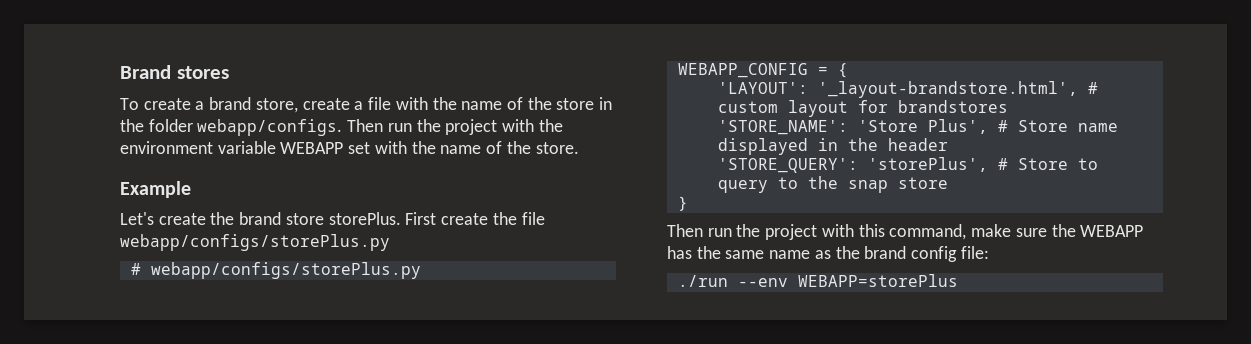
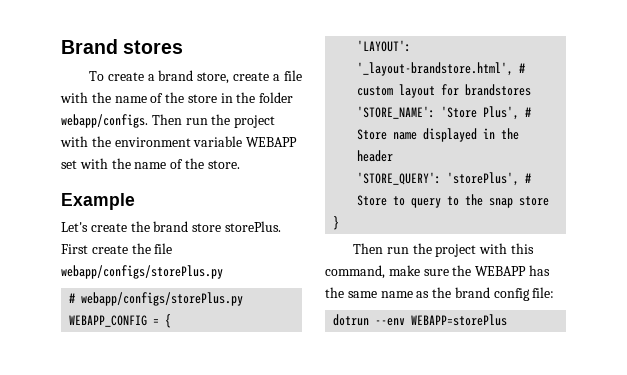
- ./run --env WEBAPP=storePlus
+ dotrun --env WEBAPP=storePlus

